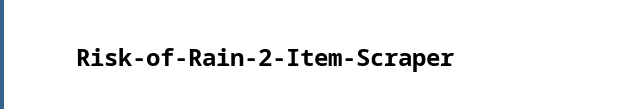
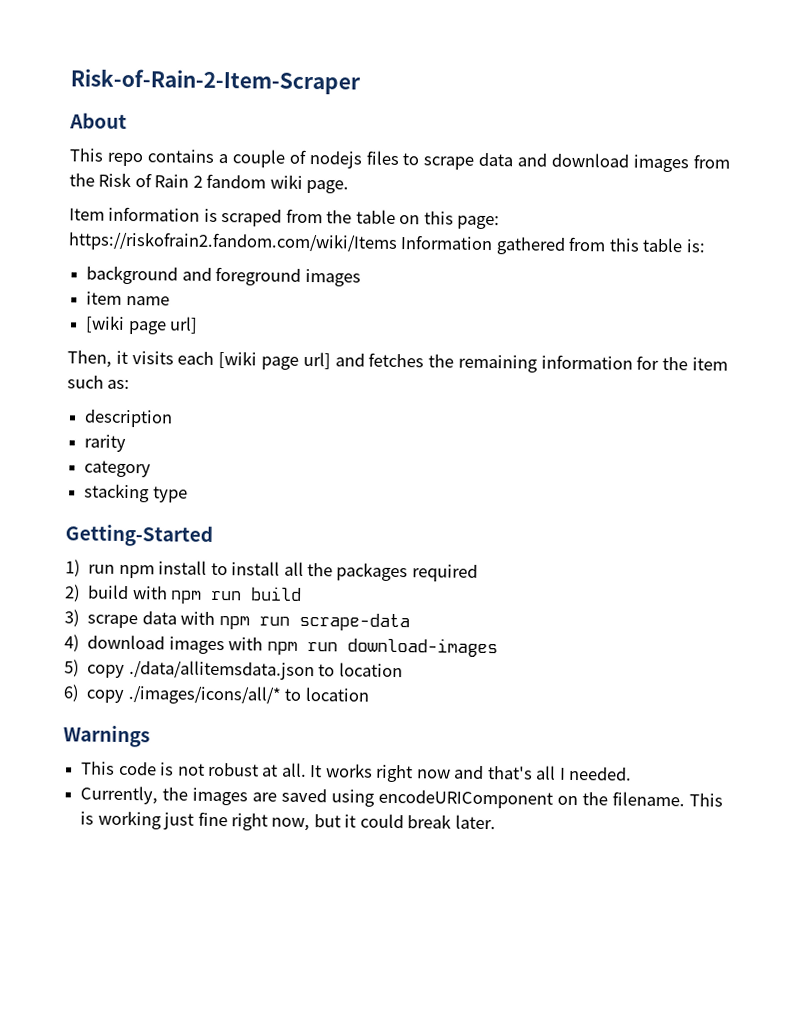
+ About
+ This repo contains a couple of nodejs files to scrape data and download images from the Risk of Rain 2 fandom wiki page.
+ Item information is scraped from the table on this page: https://riskofrain2.fandom.com/wiki/Items Information gathered from this table is:
+ background and foreground images
+ item name
+ [wiki page url]
+ Then, it visits each [wiki page url] and fetches the remaining information for the item such as:
+ description
+ rarity
+ category
+ stacking type
+ Getting-Started
+ 1) run npm install to install all the packages required
+ 2) build with npm run build
+ 3) scrape data with npm run scrape-data
+ 4) download images with npm run download-images
+ 5) copy ./data/allitemsdata.json to location
+ 6) copy ./images/icons/all/* to location
+ Warnings
+ This code is not robust at all. It works right now and that's all I needed.
+ Currently, the images are saved using encodeURIComponent on the filename. This is working just fine right now, but it could break later.

